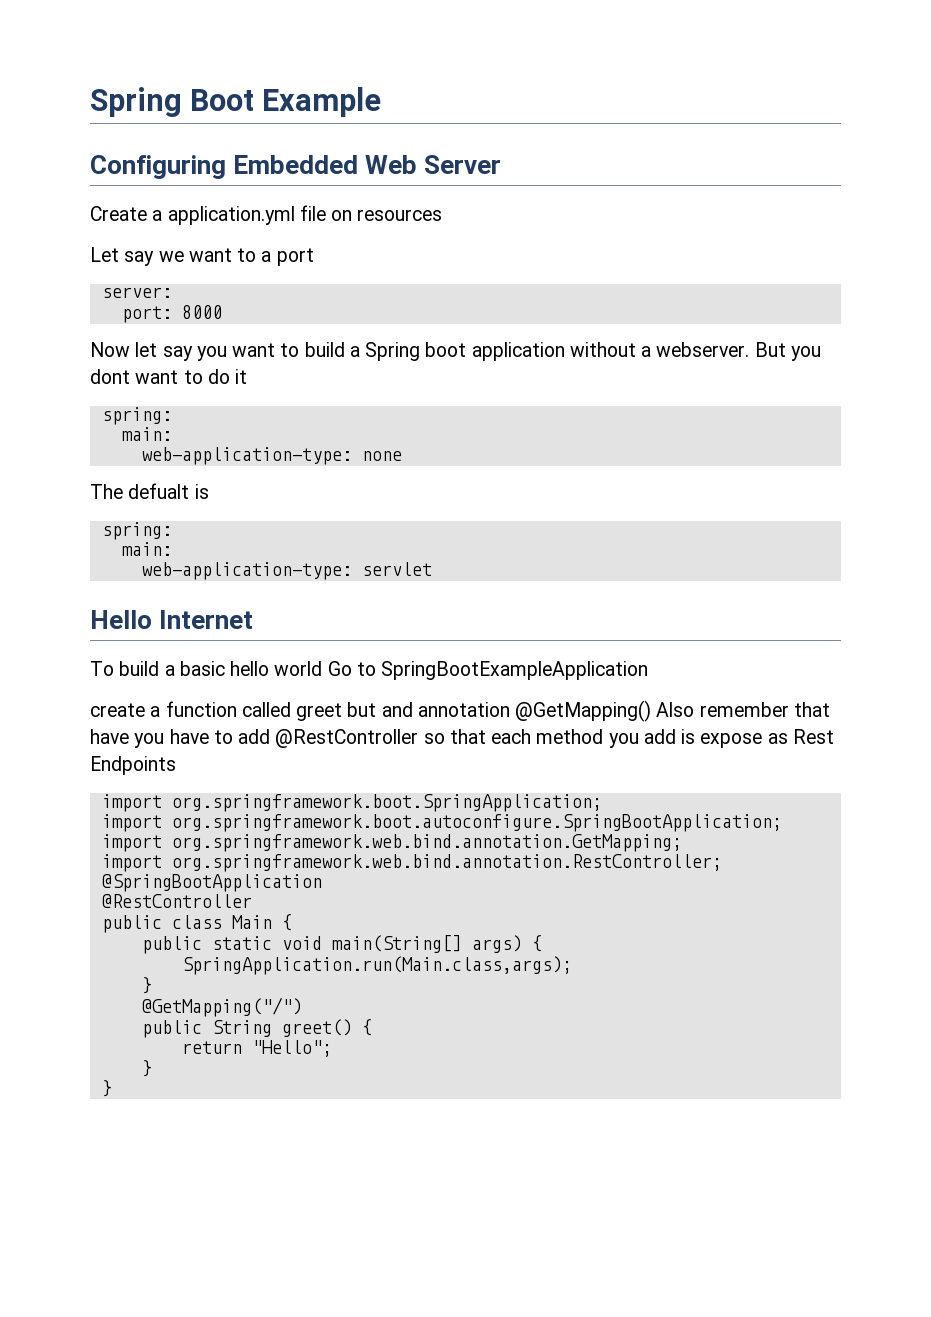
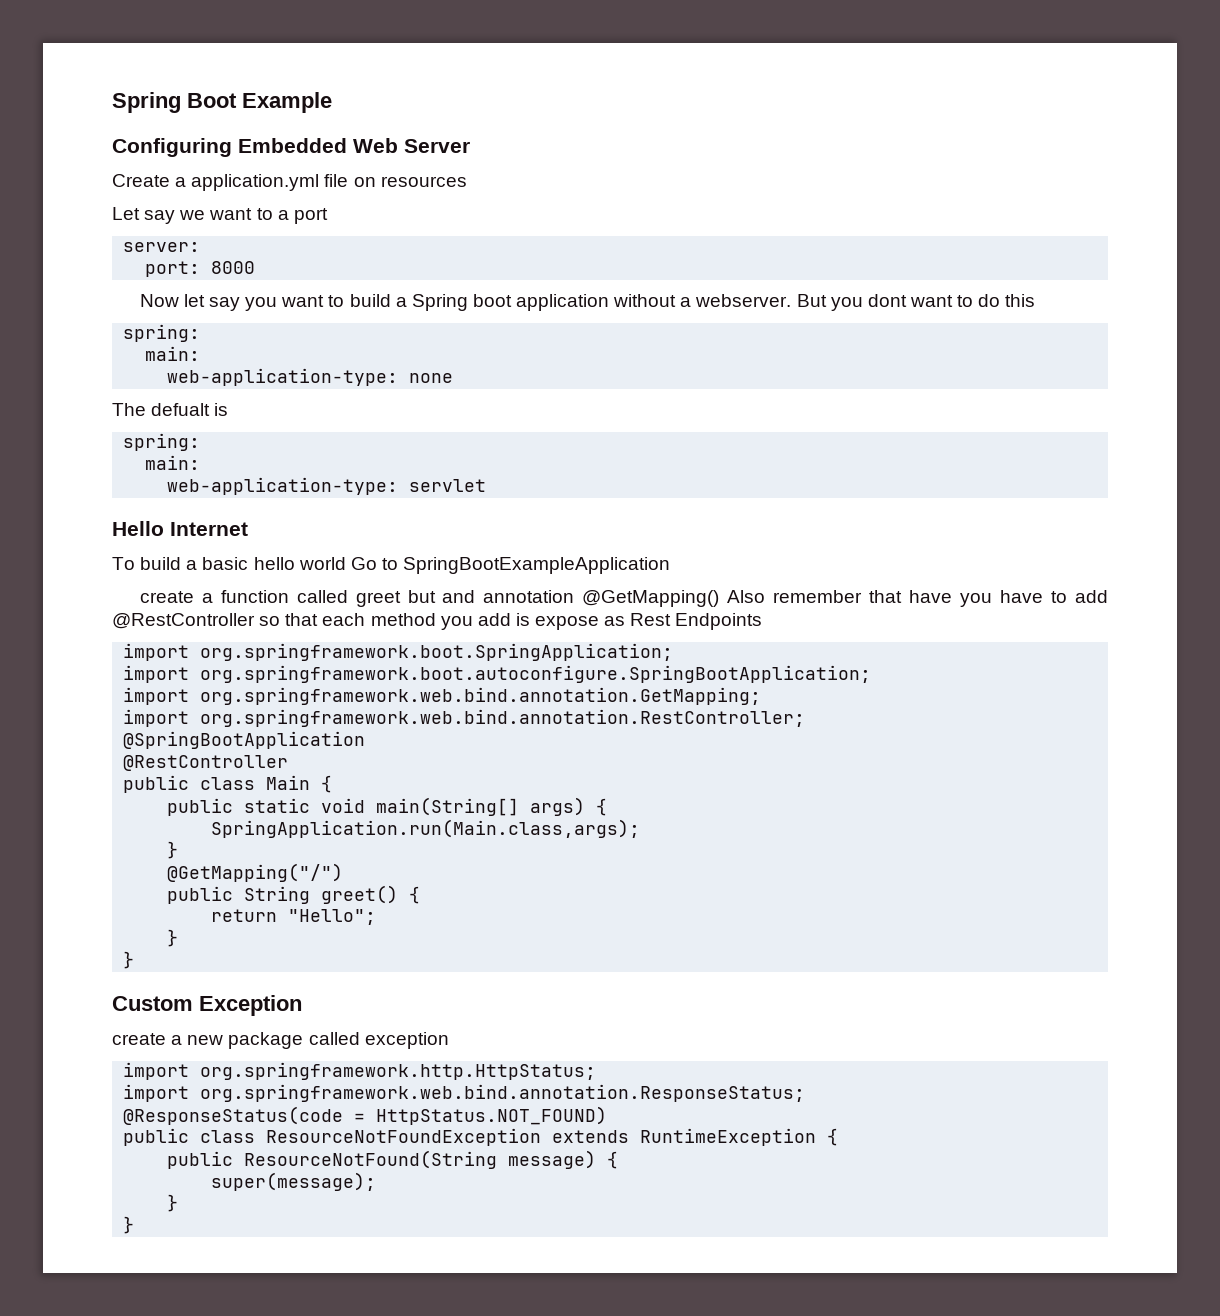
- But you dont want to do it
+ But you dont want to do this
+ Custom Exception
+ create a new package called exception
+ import org.springframework.http.HttpStatus;
+ import org.springframework.web.bind.annotation.ResponseStatus;
+ @ResponseStatus(code = HttpStatus.NOT_FOUND)
+ public class ResourceNotFoundException extends RuntimeException {
+ public ResourceNotFound(String message) {
+ super(message);
+ }
+ }

